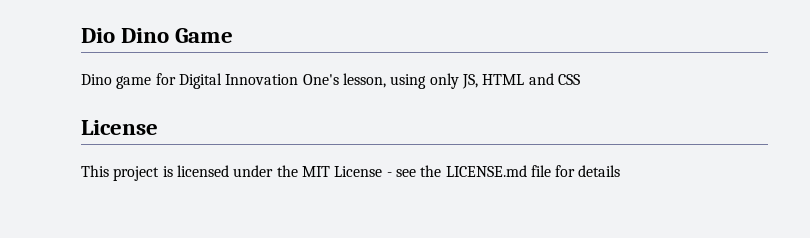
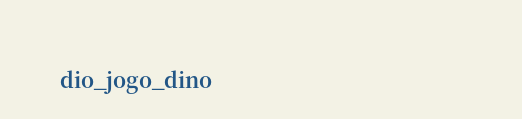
- Dio Dino Game
- Dino game for Digital Innovation One's lesson, using only JS, HTML and CSS
- License
- This project is licensed under the MIT License - see the LICENSE.md file for details
+ dio_jogo_dino

